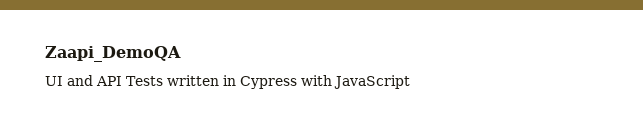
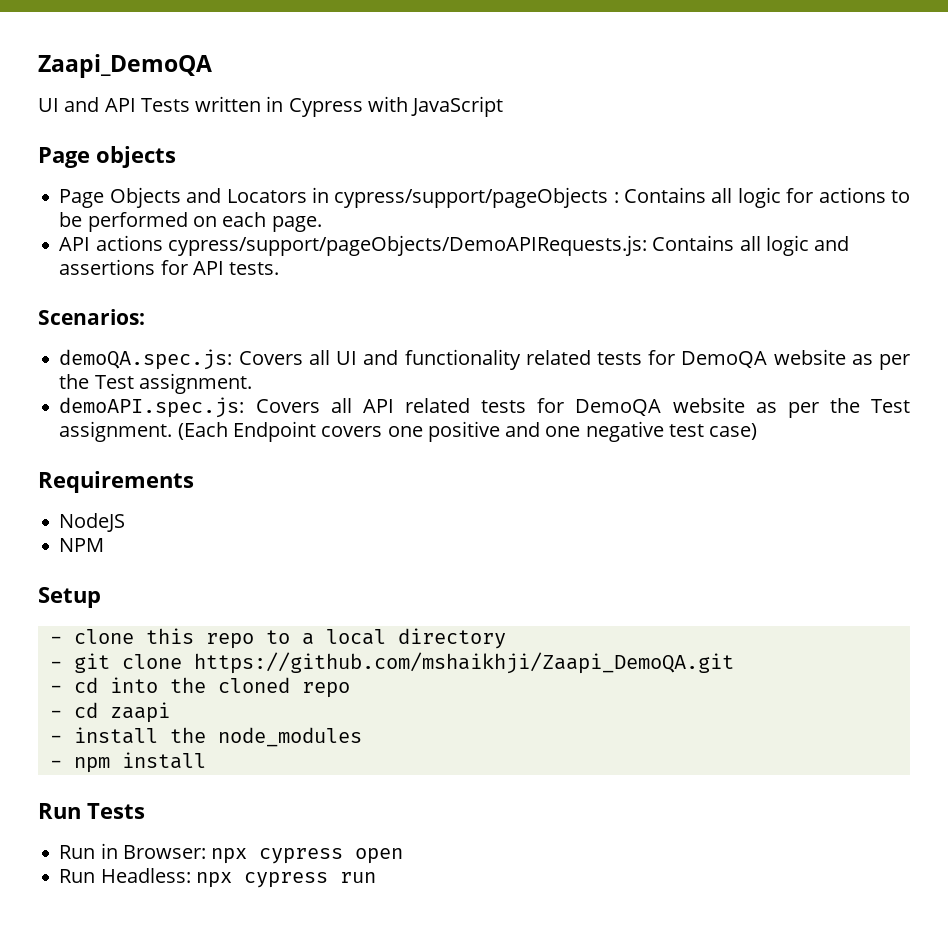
+ Page objects
+ Page Objects and Locators in cypress/support/pageObjects : Contains all logic for actions to be performed on each page.
+ API actions cypress/support/pageObjects/DemoAPIRequests.js: Contains all logic and assertions for API tests.
+ Scenarios:
+ demoQA.spec.js: Covers all UI and functionality related tests for DemoQA website as per the Test assignment.
+ demoAPI.spec.js: Covers all API related tests for DemoQA website as per the Test assignment. (Each Endpoint covers one positive and one negative test case)
+ Requirements
+ NodeJS
+ NPM
+ Setup
+ - clone this repo to a local directory
+ - git clone https://github.com/mshaikhji/Zaapi_DemoQA.git
+ - cd into the cloned repo
+ - cd zaapi
+ - install the node_modules
+ - npm install
+ Run Tests
+ Run in Browser: npx cypress open
+ Run Headless: npx cypress run

